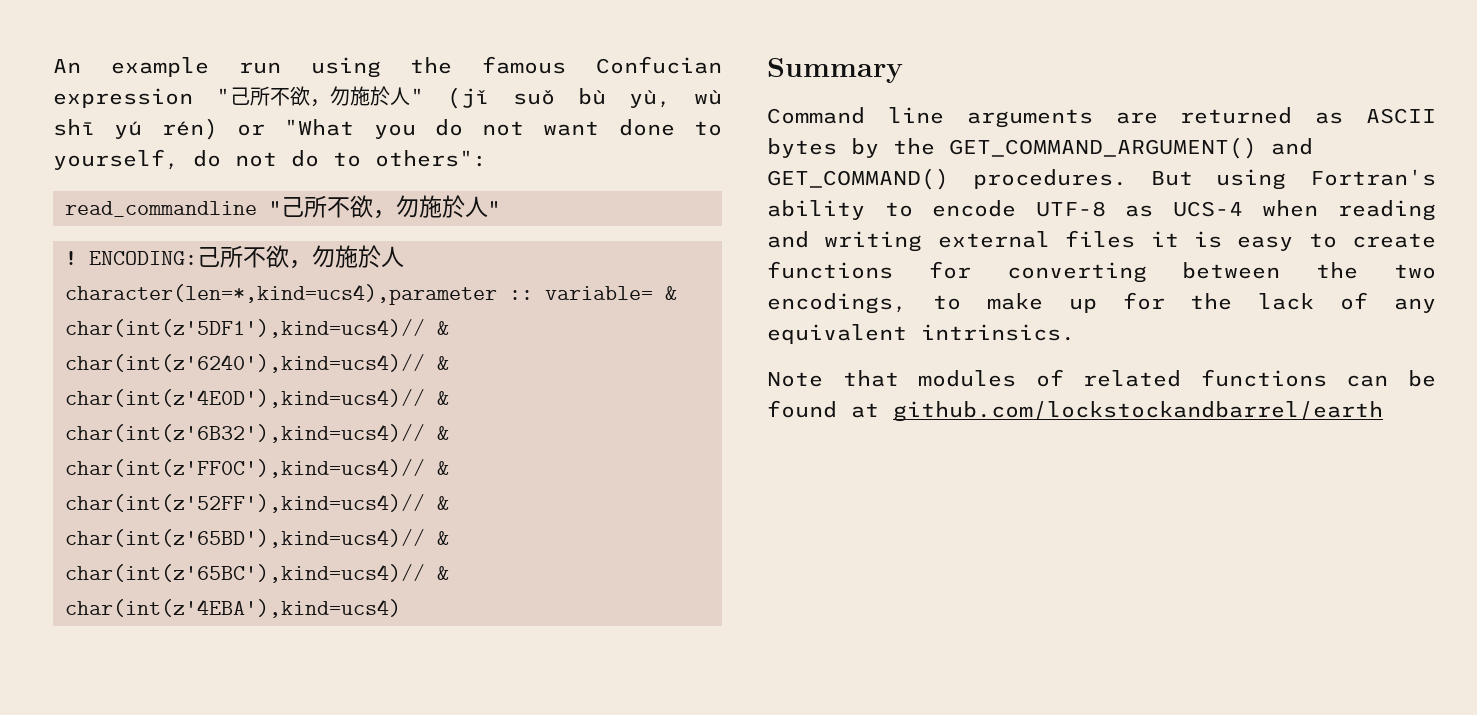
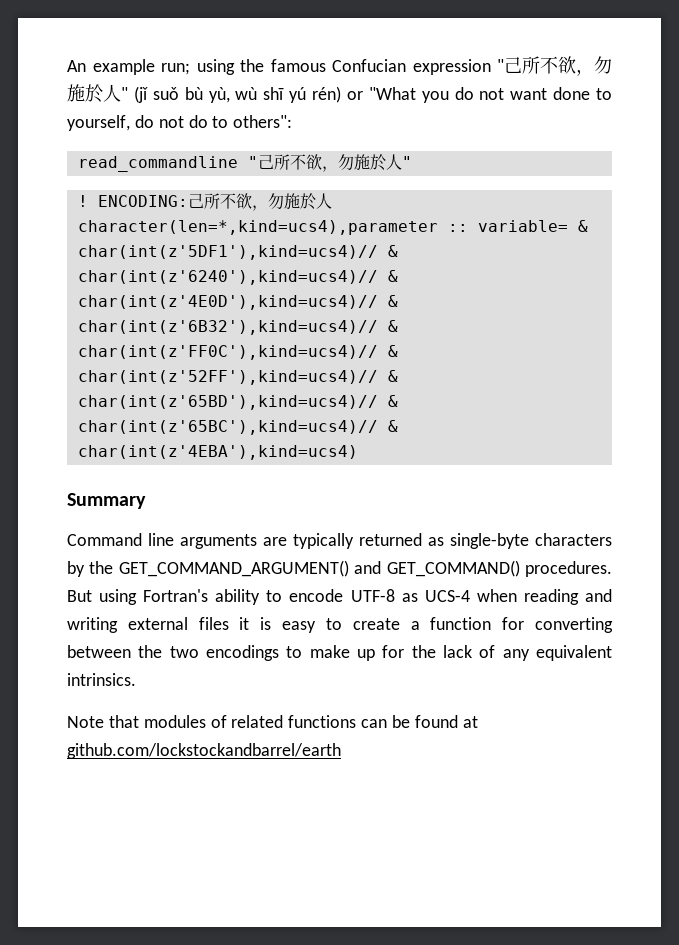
- An example run using the famous Confucian expression "己所不欲，勿施於人" (jǐ suǒ bù yù, wù shī yú rén) or "What you do not want done to yourself, do not do to others":
+ An example run; using the famous Confucian expression "己所不欲，勿施於人" (jǐ suǒ bù yù, wù shī yú rén) or "What you do not want done to yourself, do not do to others":
- Command line arguments are returned as ASCII bytes by the GET_COMMAND_ARGUMENT() and GET_COMMAND() procedures.
+ Command line arguments are typically returned as single-byte characters by the GET_COMMAND_ARGUMENT() and GET_COMMAND() procedures.
- But using Fortran's ability to encode UTF-8 as UCS-4 when reading and writing external files it is easy to create functions for converting between the two encodings, to make up for the lack of any equivalent intrinsics.
+ But using Fortran's ability to encode UTF-8 as UCS-4 when reading and writing external files it is easy to create a function for converting between the two encodings to make up for the lack of any equivalent intrinsics.

